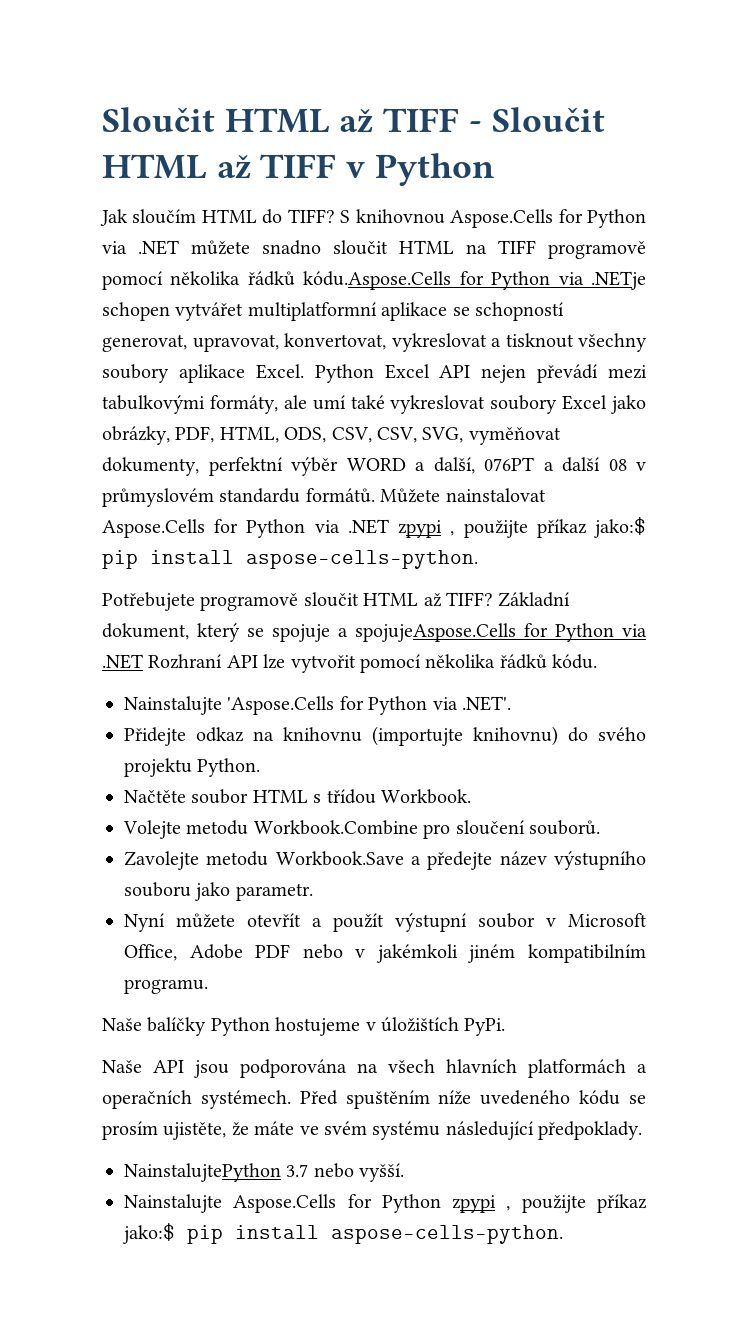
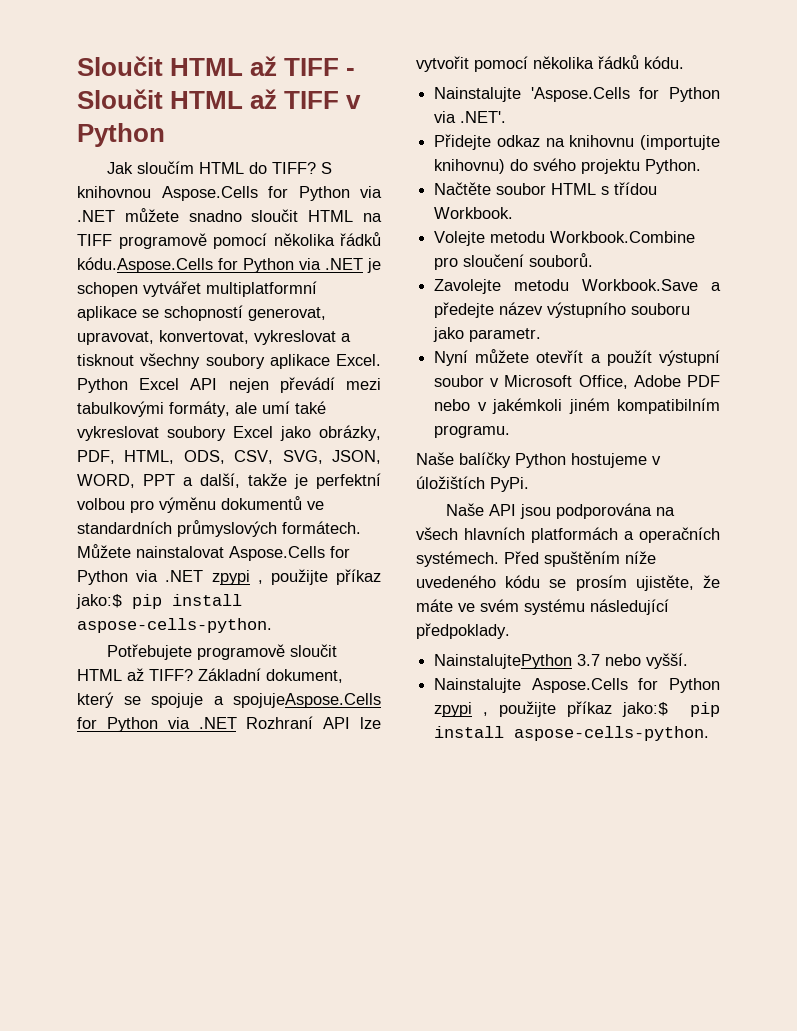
- S knihovnou Aspose.Cells for Python via .NET můžete snadno sloučit HTML na TIFF programově pomocí několika řádků kódu.Aspose.Cells for Python via .NETje schopen vytvářet multiplatformní aplikace se schopností generovat, upravovat, konvertovat, vykreslovat a tisknout všechny soubory aplikace Excel.
+ S knihovnou Aspose.Cells for Python via .NET můžete snadno sloučit HTML na TIFF programově pomocí několika řádků kódu.Aspose.Cells for Python via .NET je schopen vytvářet multiplatformní aplikace se schopností generovat, upravovat, konvertovat, vykreslovat a tisknout všechny soubory aplikace Excel.
- Python Excel API nejen převádí mezi tabulkovými formáty, ale umí také vykreslovat soubory Excel jako obrázky, PDF, HTML, ODS, CSV, CSV, SVG, vyměňovat dokumenty, perfektní výběr WORD a další, 076PT a další 08 v průmyslovém standardu formátů.
+ Python Excel API nejen převádí mezi tabulkovými formáty, ale umí také vykreslovat soubory Excel jako obrázky, PDF, HTML, ODS, CSV, SVG, JSON, WORD, PPT a další, takže je perfektní volbou pro výměnu dokumentů ve standardních průmyslových formátech.

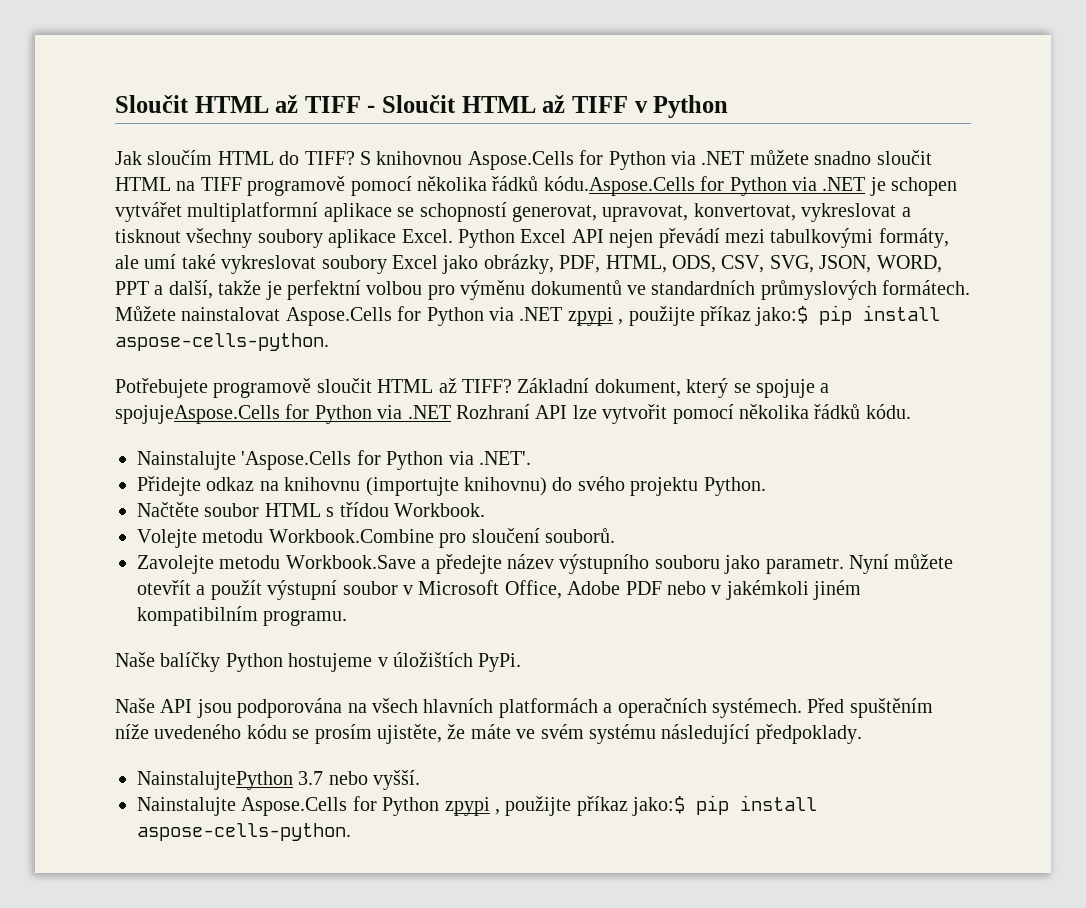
- Zavolejte metodu Workbook.Save a předejte název výstupního souboru jako parametr.
- Nyní můžete otevřít a použít výstupní soubor v Microsoft Office, Adobe PDF nebo v jakémkoli jiném kompatibilním programu.
+ Zavolejte metodu Workbook.Save a předejte název výstupního souboru jako parametr. Nyní můžete otevřít a použít výstupní soubor v Microsoft Office, Adobe PDF nebo v jakémkoli jiném kompatibilním programu.

